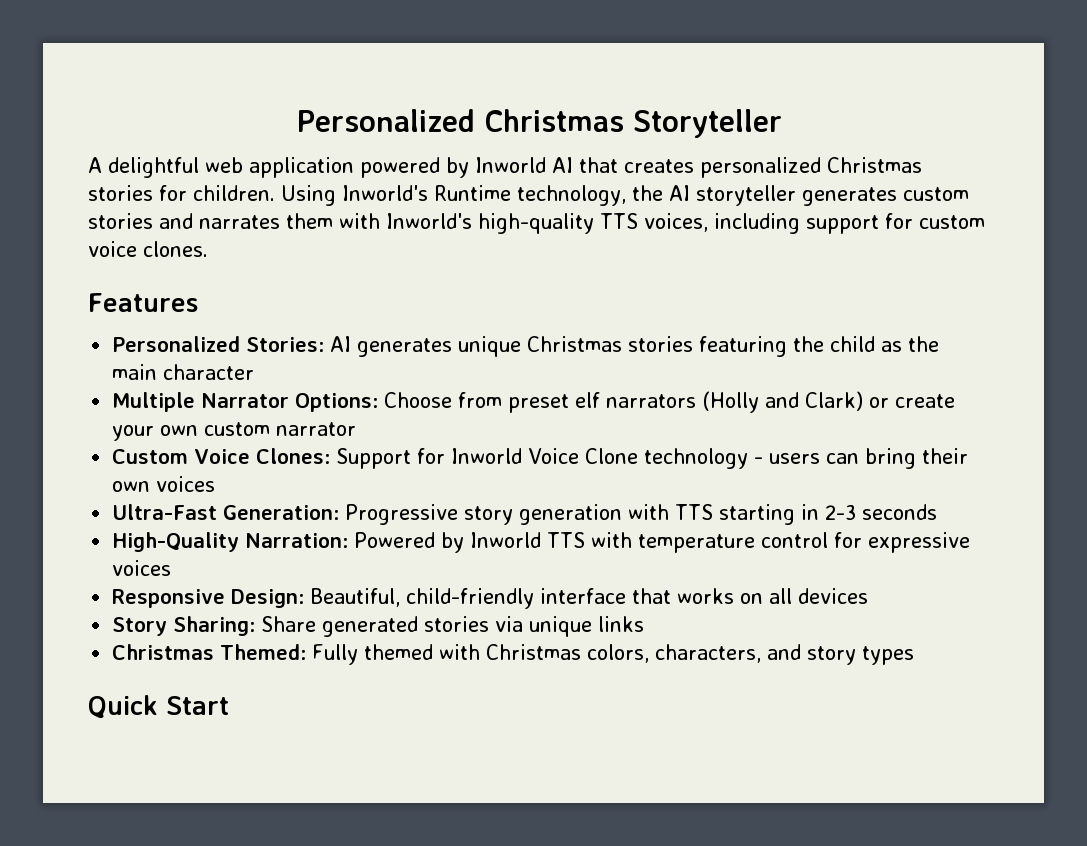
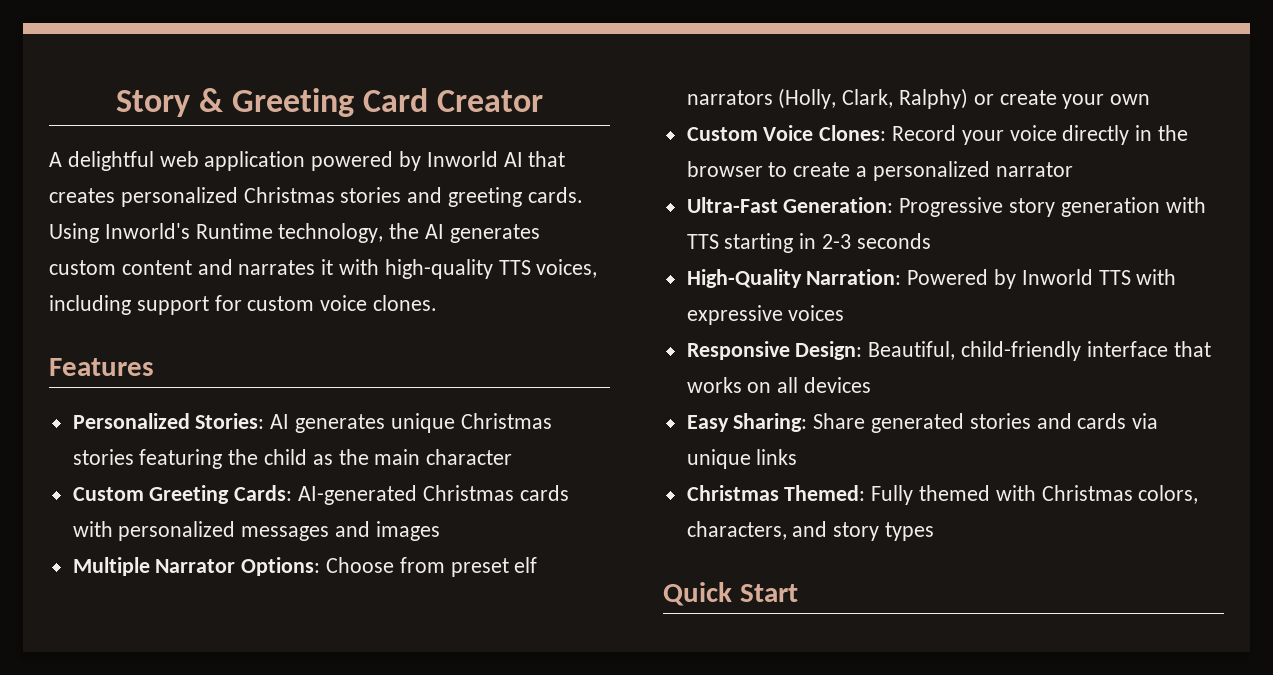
- Personalized Christmas Storyteller
+ Story & Greeting Card Creator
- A delightful web application powered by Inworld AI that creates personalized Christmas stories for children.
+ A delightful web application powered by Inworld AI that creates personalized Christmas stories and greeting cards.
- Using Inworld's Runtime technology, the AI storyteller generates custom stories and narrates them with Inworld's high-quality TTS voices, including support for custom voice clones.
+ Using Inworld's Runtime technology, the AI generates custom content and narrates it with high-quality TTS voices, including support for custom voice clones.
+ Custom Greeting Cards: AI-generated Christmas cards with personalized messages and images
- Multiple Narrator Options: Choose from preset elf narrators (Holly and Clark) or create your own custom narrator
+ Multiple Narrator Options: Choose from preset elf narrators (Holly, Clark, Ralphy) or create your own
- Custom Voice Clones: Support for Inworld Voice Clone technology - users can bring their own voices
+ Custom Voice Clones: Record your voice directly in the browser to create a personalized narrator
- High-Quality Narration: Powered by Inworld TTS with temperature control for expressive voices
+ High-Quality Narration: Powered by Inworld TTS with expressive voices
- Story Sharing: Share generated stories via unique links
+ Easy Sharing: Share generated stories and cards via unique links

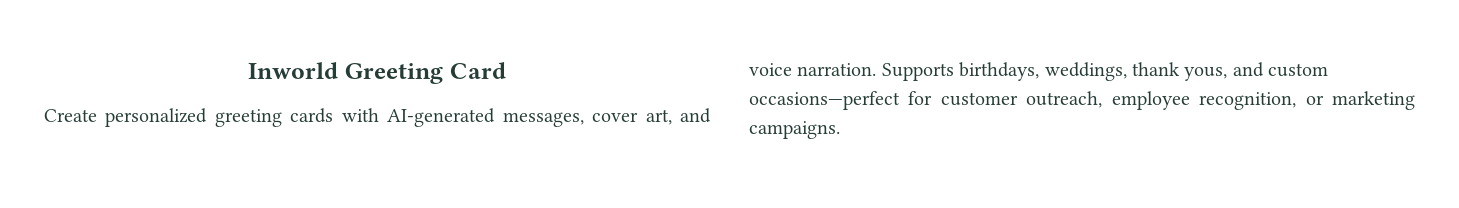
- Story & Greeting Card Creator
- A delightful web application powered by Inworld AI that creates personalized Christmas stories and greeting cards. Using Inworld's Runtime technology, the AI generates custom content and narrates it with high-quality TTS voices, including support for custom voice clones.
- Features
- Personalized Stories: AI generates unique Christmas stories featuring the child as the main character
- Custom Greeting Cards: AI-generated Christmas cards with personalized messages and images
- Multiple Narrator Options: Choose from preset elf narrators (Holly, Clark, Ralphy) or create your own
- Custom Voice Clones: Record your voice directly in the browser to create a personalized narrator
- Ultra-Fast Generation: Progressive story generation with TTS starting in 2-3 seconds
- High-Quality Narration: Powered by Inworld TTS with expressive voices
- Responsive Design: Beautiful, child-friendly interface that works on all devices
- Easy Sharing: Share generated stories and cards via unique links
- Christmas Themed: Fully themed with Christmas colors, characters, and story types
- Quick Start
+ Inworld Greeting Card
+ Create personalized greeting cards with AI-generated messages, cover art, and voice narration. Supports birthdays, weddings, thank yous, and custom occasions—perfect for customer outreach, employee recognition, or marketing campaigns.

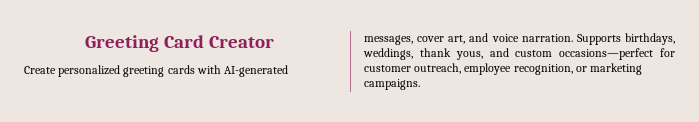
- Inworld Greeting Card
+ Greeting Card Creator

